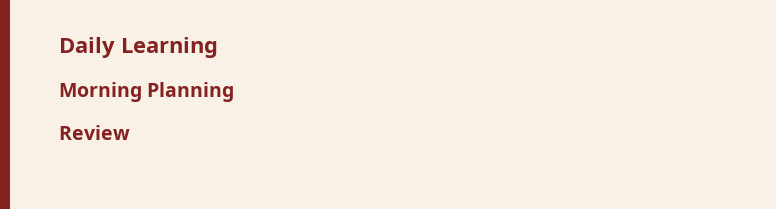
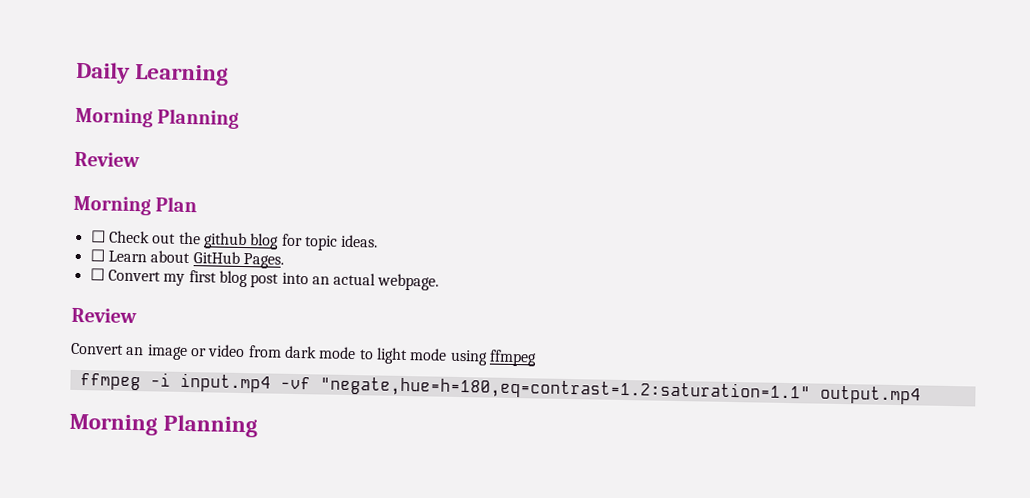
+ Morning Plan
+ ☐ Check out the github blog for topic ideas.
+ ☐ Learn about GitHub Pages.
+ ☐ Convert my first blog post into an actual webpage.
+ Review
+ Convert an image or video from dark mode to light mode using ffmpeg
+ ffmpeg -i input.mp4 -vf "negate,hue=h=180,eq=contrast=1.2:saturation=1.1" output.mp4
+ Morning Planning

